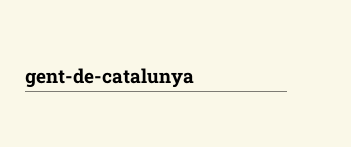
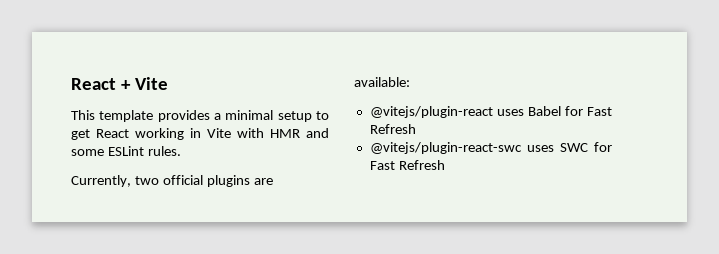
- gent-de-catalunya
+ React + Vite
+ This template provides a minimal setup to get React working in Vite with HMR and some ESLint rules.
+ Currently, two official plugins are available:
+ @vitejs/plugin-react uses Babel for Fast Refresh
+ @vitejs/plugin-react-swc uses SWC for Fast Refresh

